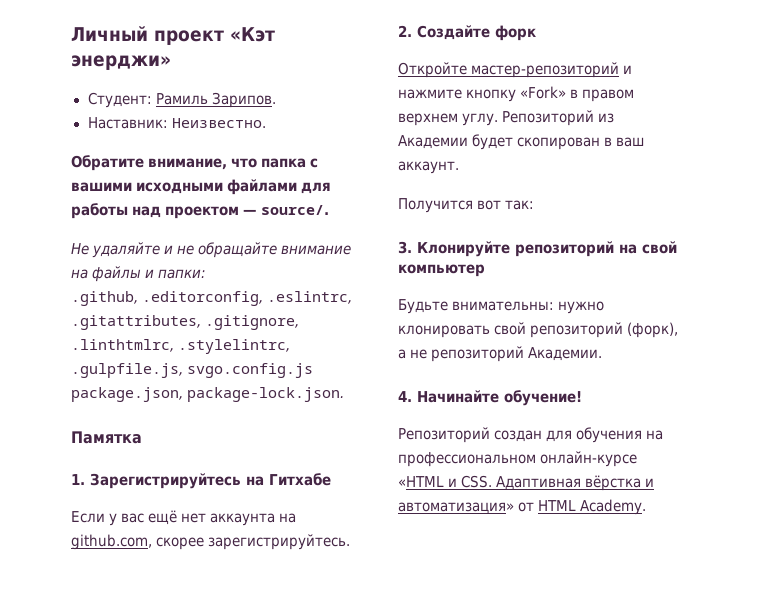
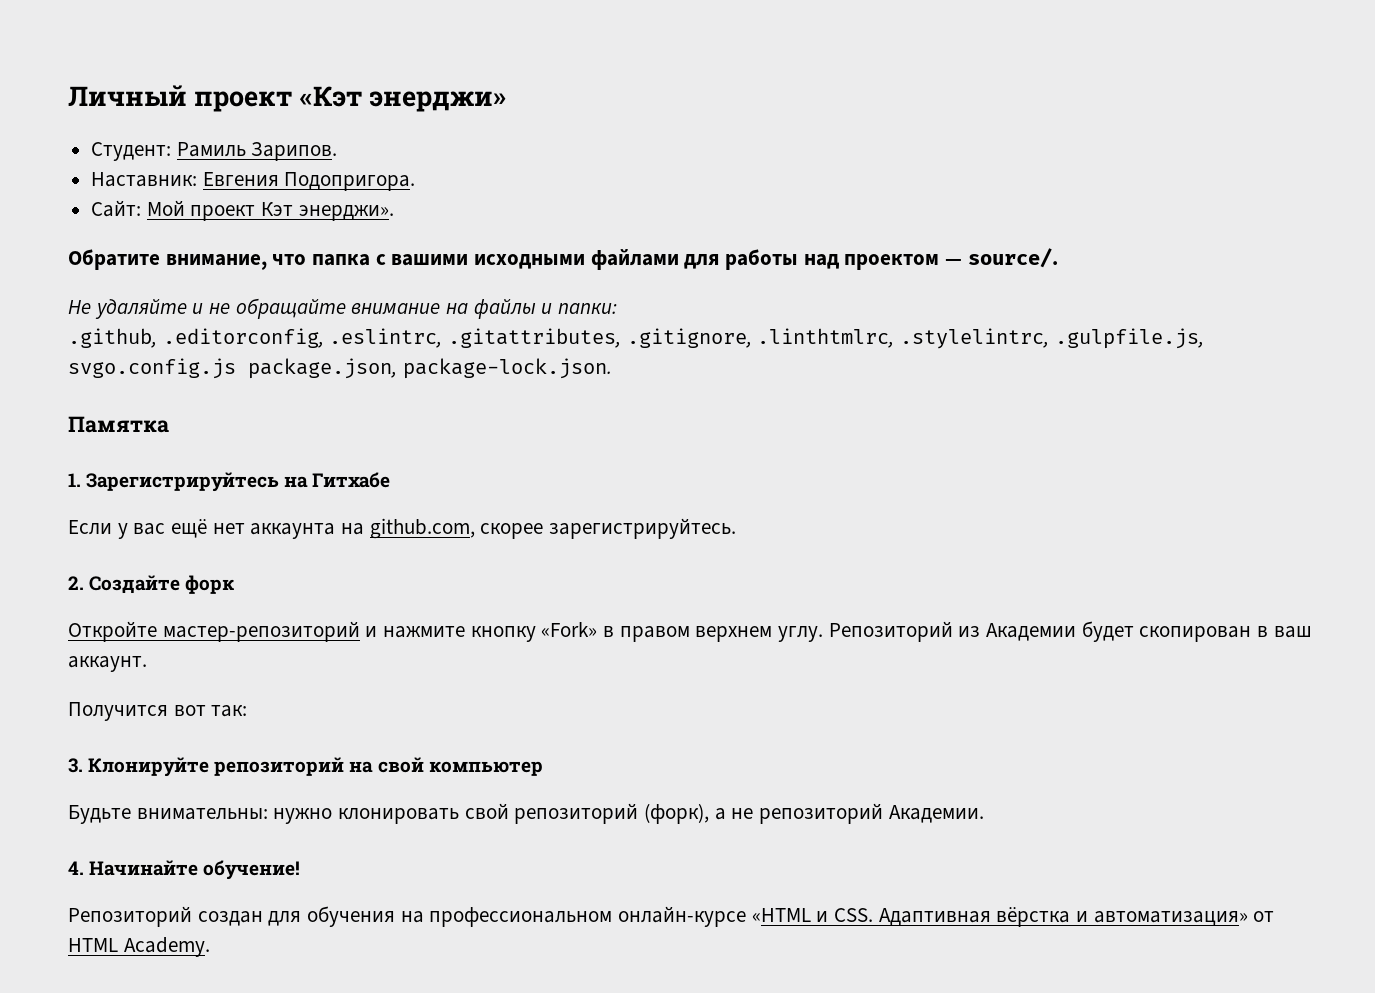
- Наставник: Неизвестно.
+ Наставник: Евгения Подопригора.
+ Сайт: Мой проект Кэт энерджи».

